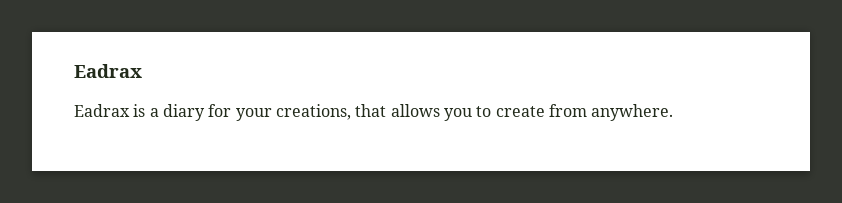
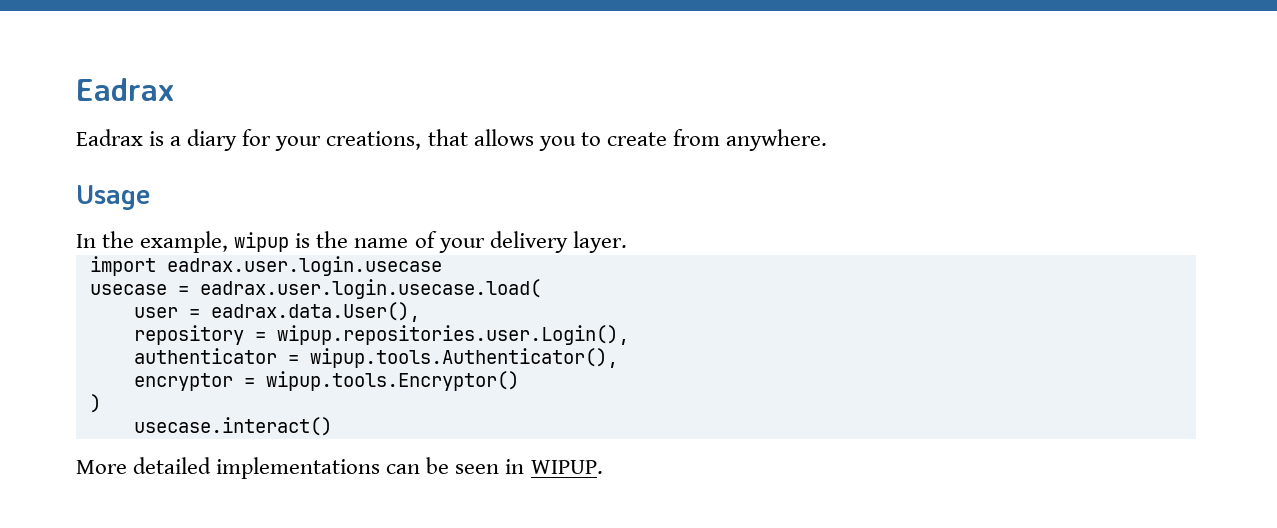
+ Usage
+ In the example, wipup is the name of your delivery layer.
+ import eadrax.user.login.usecase
+ usecase = eadrax.user.login.usecase.load(
+ user = eadrax.data.User(),
+ repository = wipup.repositories.user.Login(),
+ authenticator = wipup.tools.Authenticator(),
+ encryptor = wipup.tools.Encryptor()
+ )
+ usecase.interact()
+ More detailed implementations can be seen in WIPUP.

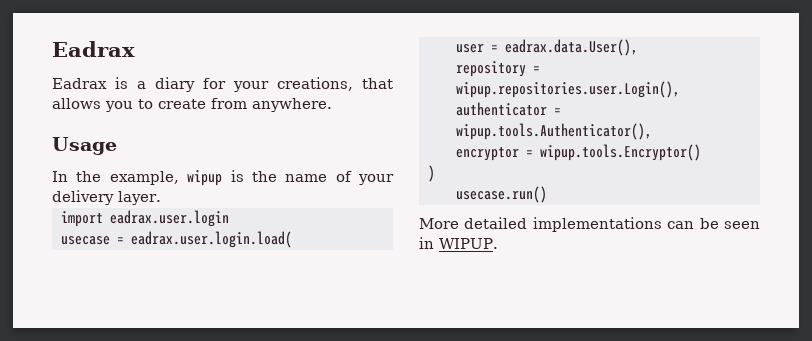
- import eadrax.user.login.usecase
+ import eadrax.user.login
- usecase = eadrax.user.login.usecase.load(
+ usecase = eadrax.user.login.load(
- usecase.interact()
+ usecase.run()

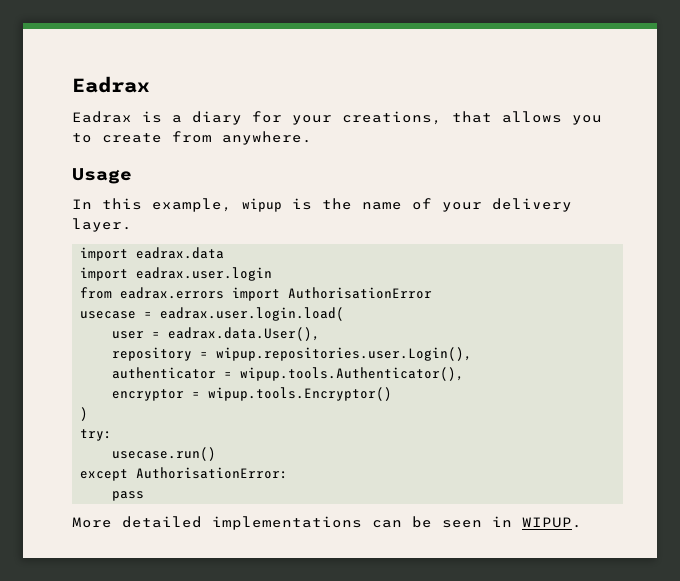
- In the example, wipup is the name of your delivery layer.
+ In this example, wipup is the name of your delivery layer.
+ import eadrax.data
+ from eadrax.errors import AuthorisationError
+ try:
+ except AuthorisationError:
+ pass

